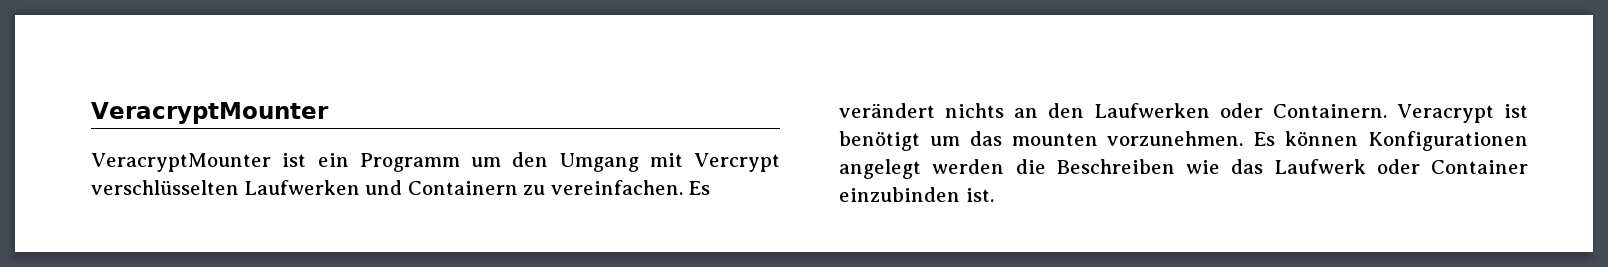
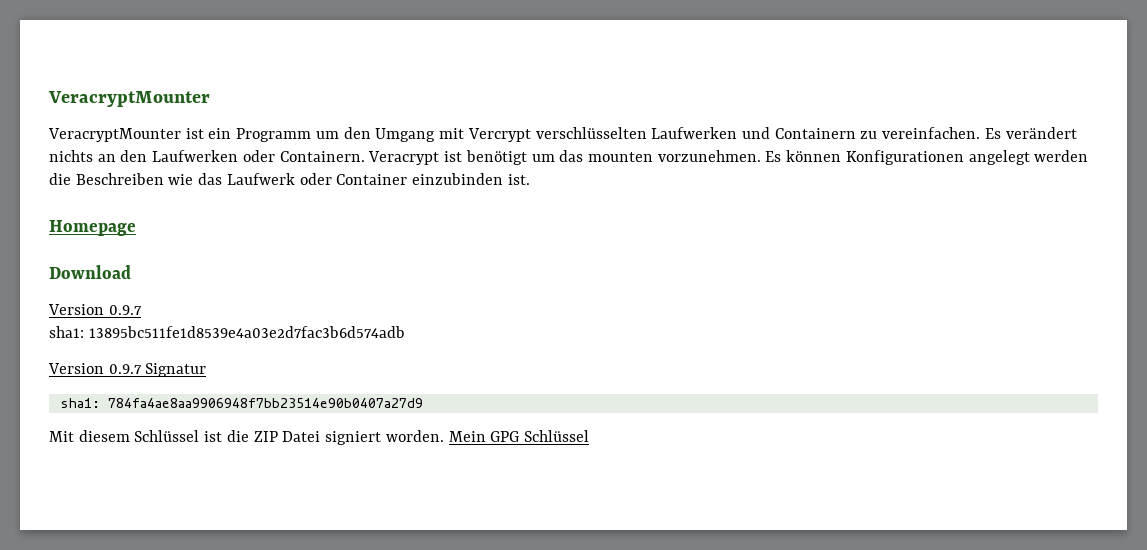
+ Homepage
+ Download
+ Version 0.9.7
+ sha1: 13895bc511fe1d8539e4a03e2d7fac3b6d574adb
+ Version 0.9.7 Signatur
+ sha1: 784fa4ae8aa9906948f7bb23514e90b0407a27d9
+ Mit diesem Schlüssel ist die ZIP Datei signiert worden. Mein GPG Schlüssel

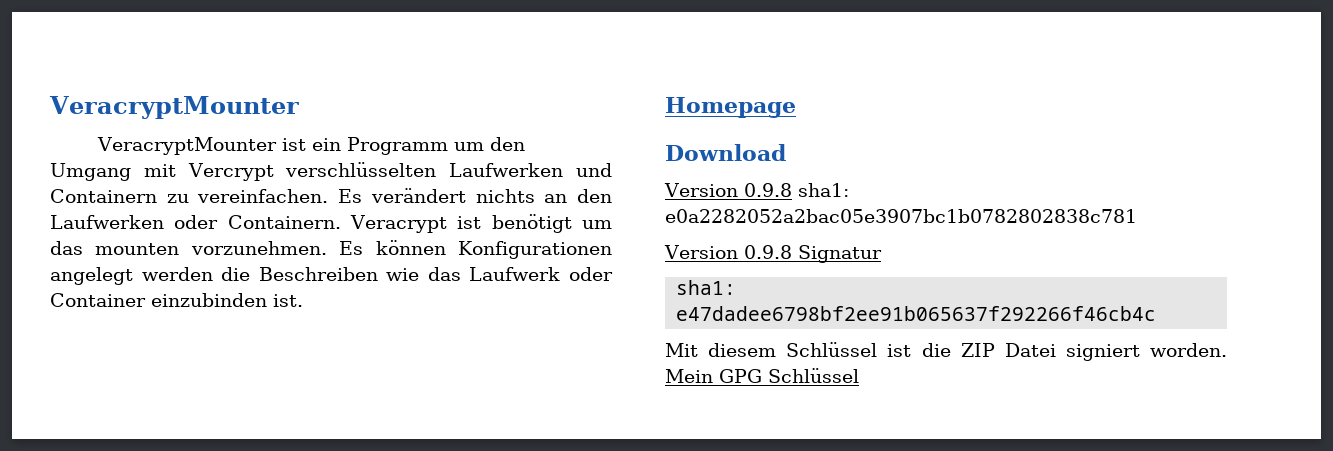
  Download
- Version 0.9.7
- sha1: 13895bc511fe1d8539e4a03e2d7fac3b6d574adb
- Version 0.9.7 Signatur
+ Version 0.9.8 sha1: e0a2282052a2bac05e3907bc1b0782802838c781
+ Version 0.9.8 Signatur
- sha1: 784fa4ae8aa9906948f7bb23514e90b0407a27d9
+ sha1: e47dadee6798bf2ee91b065637f292266f46cb4c

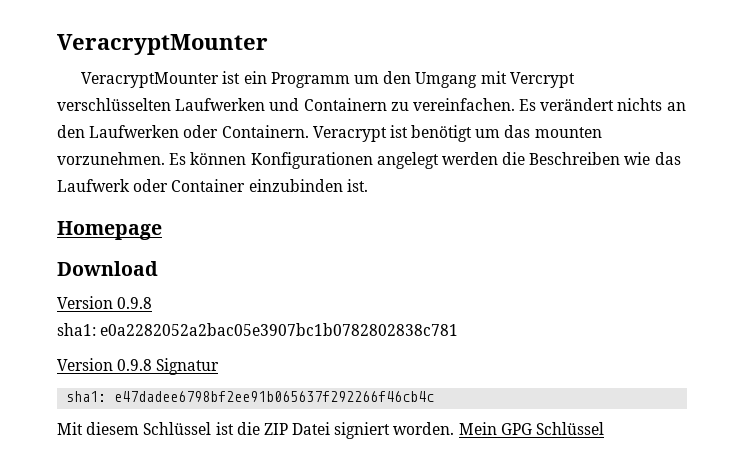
  Download
- Version 0.9.8 sha1: e0a2282052a2bac05e3907bc1b0782802838c781
+ Version 0.9.8
+ sha1: e0a2282052a2bac05e3907bc1b0782802838c781

